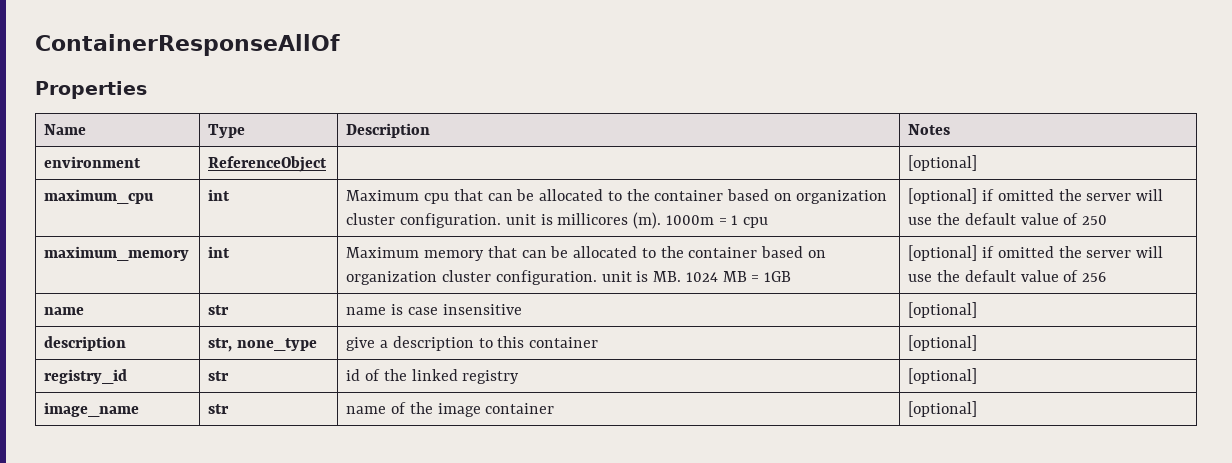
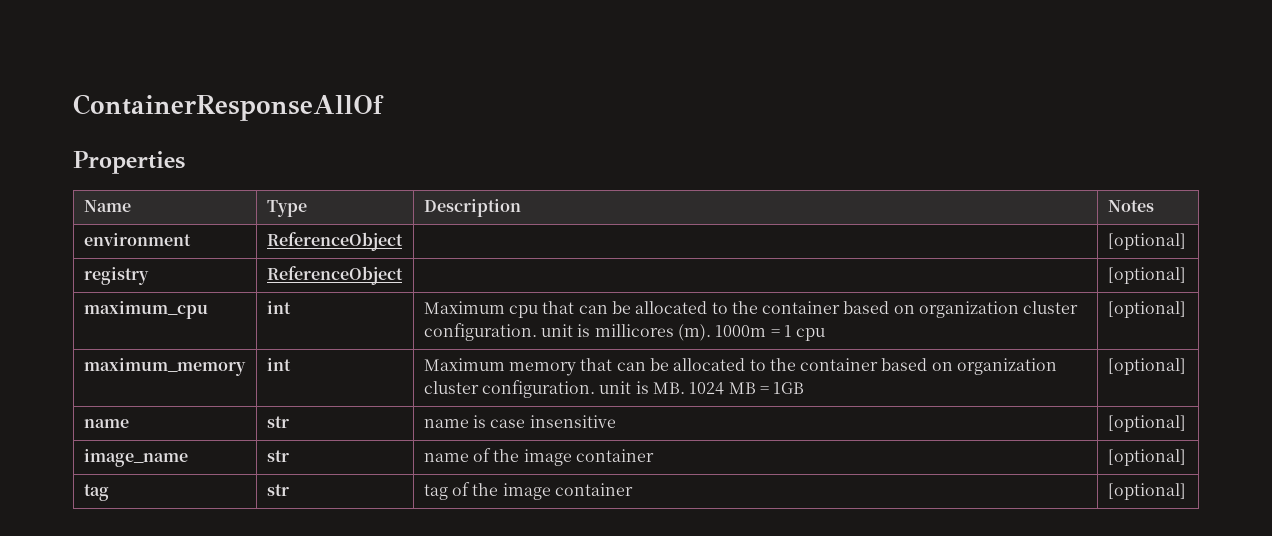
+ registry | ReferenceObject | | [optional]
- maximum_cpu | int | Maximum cpu that can be allocated to the container based on organization cluster configuration. unit is millicores (m). 1000m = 1 cpu | [optional] if omitted the server will use the default value of 250
+ maximum_cpu | int | Maximum cpu that can be allocated to the container based on organization cluster configuration. unit is millicores (m). 1000m = 1 cpu | [optional]
- maximum_memory | int | Maximum memory that can be allocated to the container based on organization cluster configuration. unit is MB. 1024 MB = 1GB | [optional] if omitted the server will use the default value of 256
+ maximum_memory | int | Maximum memory that can be allocated to the container based on organization cluster configuration. unit is MB. 1024 MB = 1GB | [optional]
- description | str, none_type | give a description to this container | [optional]
- registry_id | str | id of the linked registry | [optional]
+ tag | str | tag of the image container | [optional]

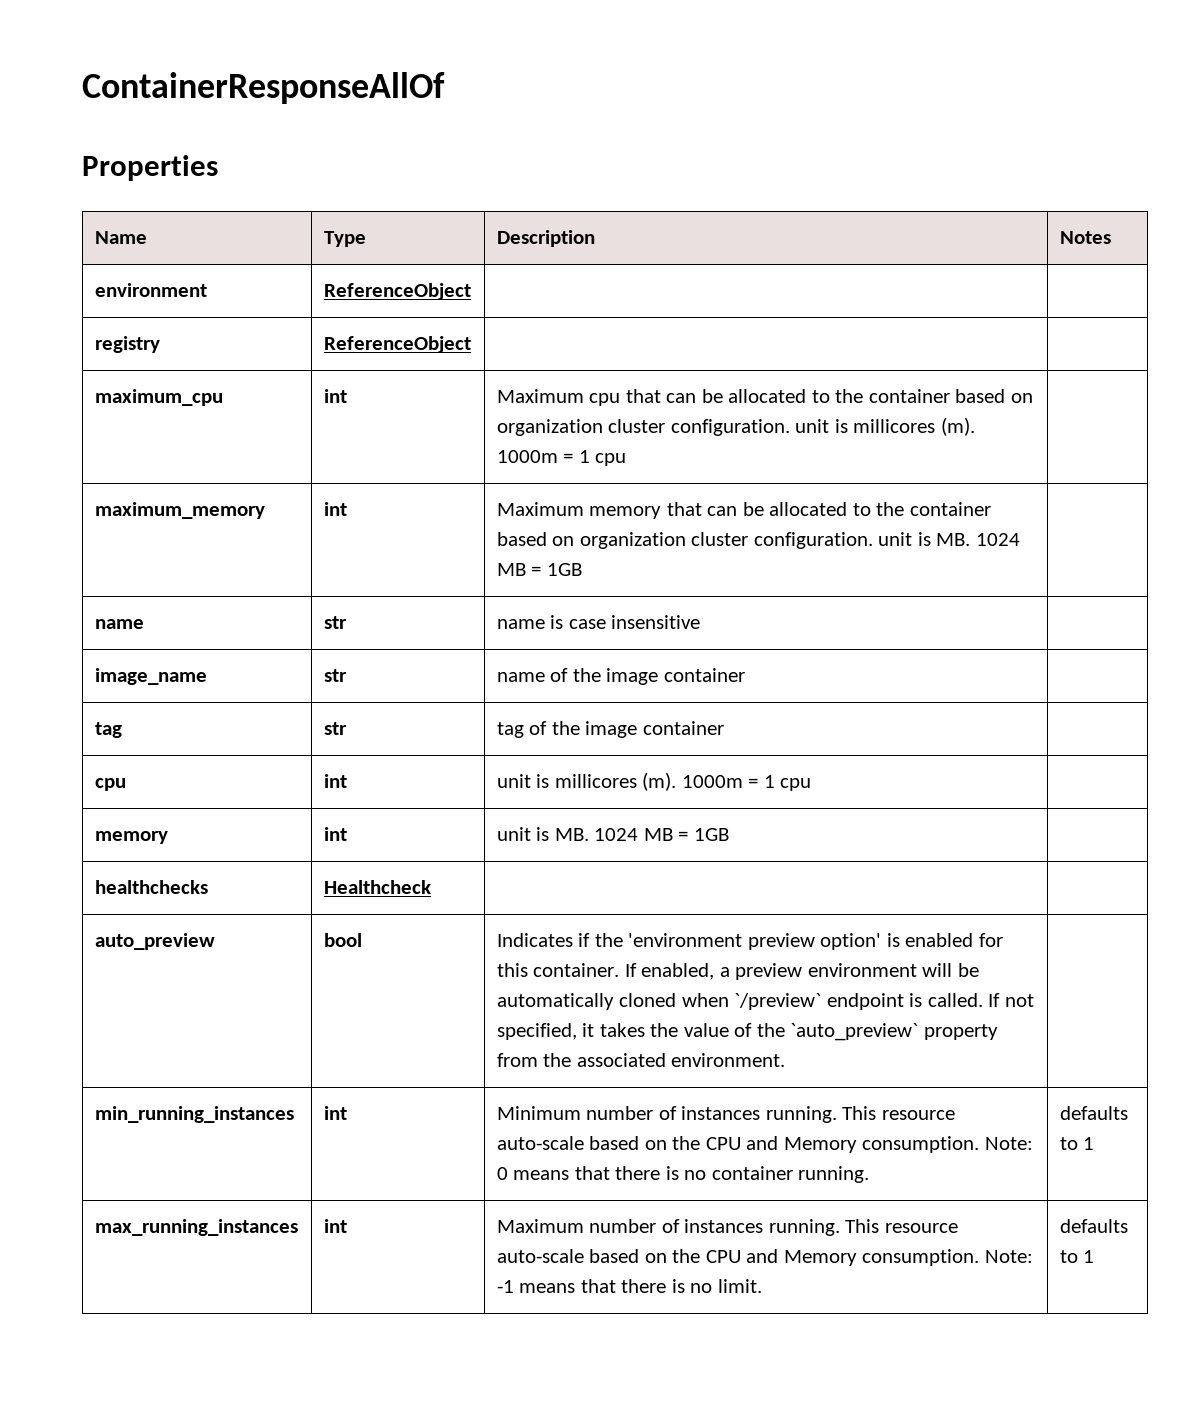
- environment | ReferenceObject | | [optional]
+ environment | ReferenceObject | |
- registry | ReferenceObject | | [optional]
+ registry | ReferenceObject | |
- maximum_cpu | int | Maximum cpu that can be allocated to the container based on organization cluster configuration. unit is millicores (m). 1000m = 1 cpu | [optional]
+ maximum_cpu | int | Maximum cpu that can be allocated to the container based on organization cluster configuration. unit is millicores (m). 1000m = 1 cpu |
- maximum_memory | int | Maximum memory that can be allocated to the container based on organization cluster configuration. unit is MB. 1024 MB = 1GB | [optional]
+ maximum_memory | int | Maximum memory that can be allocated to the container based on organization cluster configuration. unit is MB. 1024 MB = 1GB |
- name | str | name is case insensitive | [optional]
+ name | str | name is case insensitive |
- image_name | str | name of the image container | [optional]
+ image_name | str | name of the image container |
- tag | str | tag of the image container | [optional]
+ tag | str | tag of the image container |
+ cpu | int | unit is millicores (m). 1000m = 1 cpu |
+ memory | int | unit is MB. 1024 MB = 1GB |
+ healthchecks | Healthcheck | |
+ auto_preview | bool | Indicates if the 'environment preview option' is enabled for this container. If enabled, a preview environment will be automatically cloned when `/preview` endpoint is called. If not specified, it takes the value of the `auto_preview` property from the associated environment. |
+ min_running_instances | int | Minimum number of instances running. This resource auto-scale based on the CPU and Memory consumption. Note: 0 means that there is no container running. | defaults to 1
+ max_running_instances | int | Maximum number of instances running. This resource auto-scale based on the CPU and Memory consumption. Note: -1 means that there is no limit. | defaults to 1

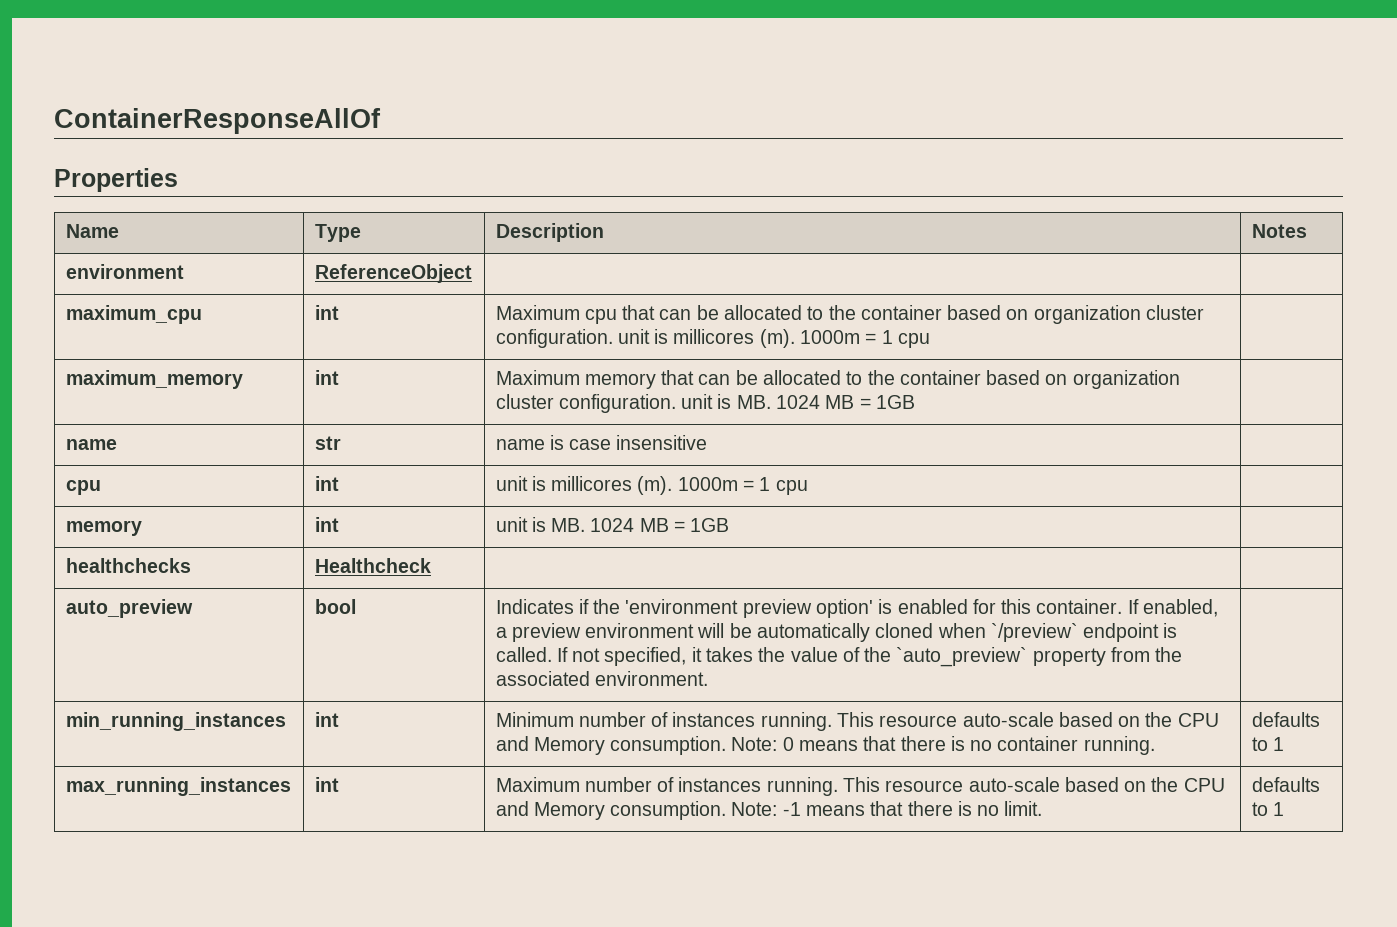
- registry | ReferenceObject | |
- image_name | str | name of the image container |
- tag | str | tag of the image container |

